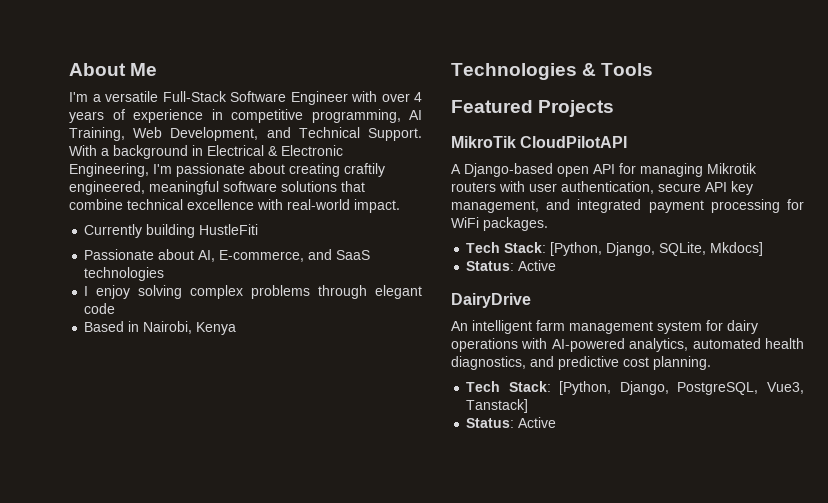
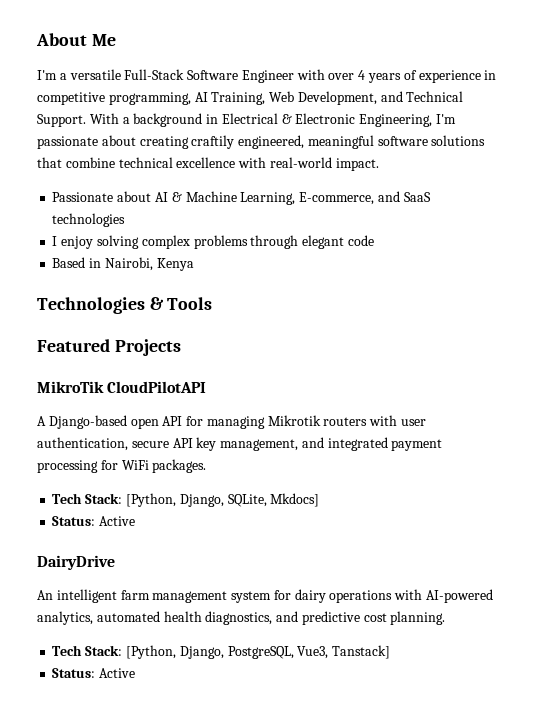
- Currently building HustleFiti
- Passionate about AI, E-commerce, and SaaS technologies
+ Passionate about AI & Machine Learning, E-commerce, and SaaS technologies

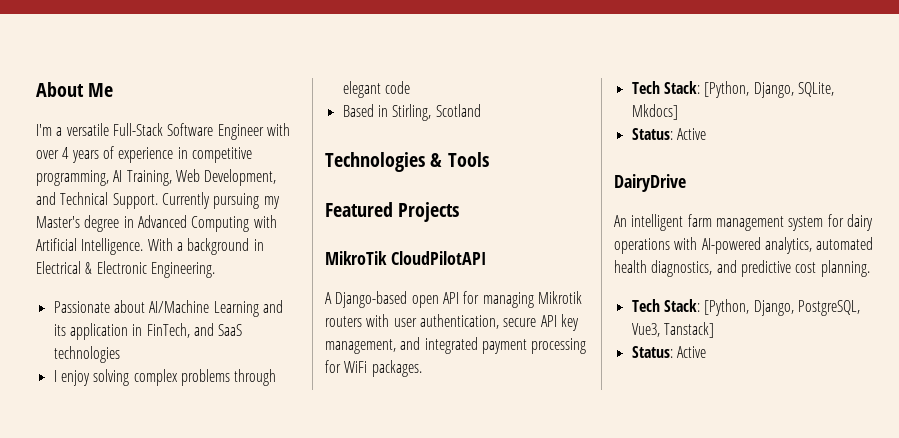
+ Currently pursuing my Master's degree in Advanced Computing with Artificial Intelligence.
- With a background in Electrical & Electronic Engineering, I'm passionate about creating craftily engineered, meaningful software solutions that combine technical excellence with real-world impact.
- Passionate about AI & Machine Learning, E-commerce, and SaaS technologies
+ With a background in Electrical & Electronic Engineering.
+ Passionate about AI/Machine Learning and its application in FinTech, and SaaS technologies
- Based in Nairobi, Kenya
+ Based in Stirling, Scotland

